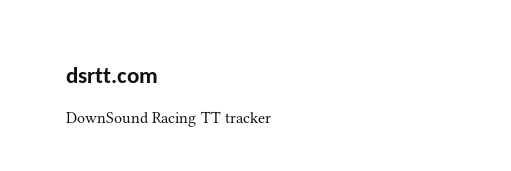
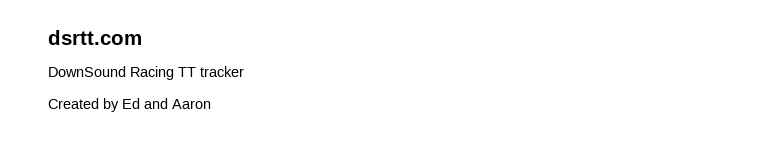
+ Created by Ed and Aaron

